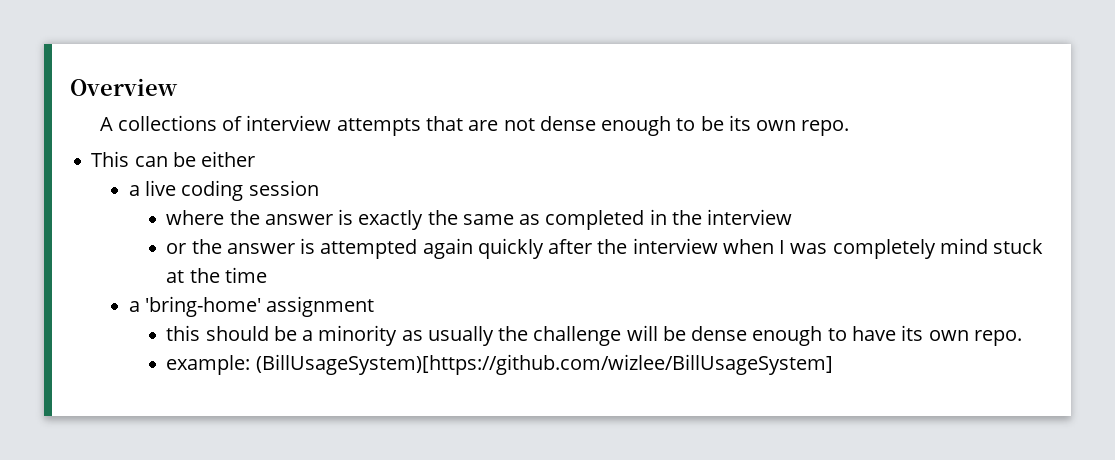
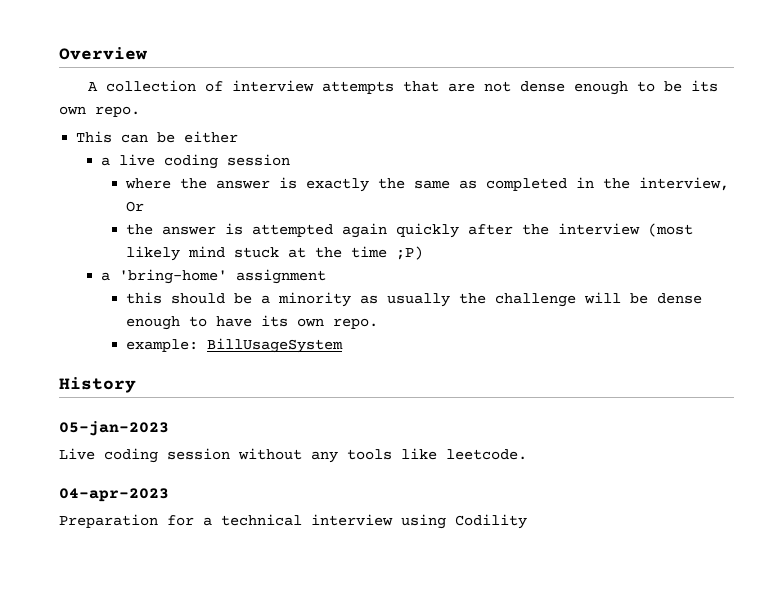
- A collections of interview attempts that are not dense enough to be its own repo.
+ A collection of interview attempts that are not dense enough to be its own repo.
- where the answer is exactly the same as completed in the interview
- or the answer is attempted again quickly after the interview when I was completely mind stuck at the time
+ where the answer is exactly the same as completed in the interview, Or
+ the answer is attempted again quickly after the interview (most likely mind stuck at the time ;P)
- example: (BillUsageSystem)[https://github.com/wizlee/BillUsageSystem]
+ example: BillUsageSystem
+ History
+ 05-jan-2023
+ Live coding session without any tools like leetcode.
+ 04-apr-2023
+ Preparation for a technical interview using Codility

